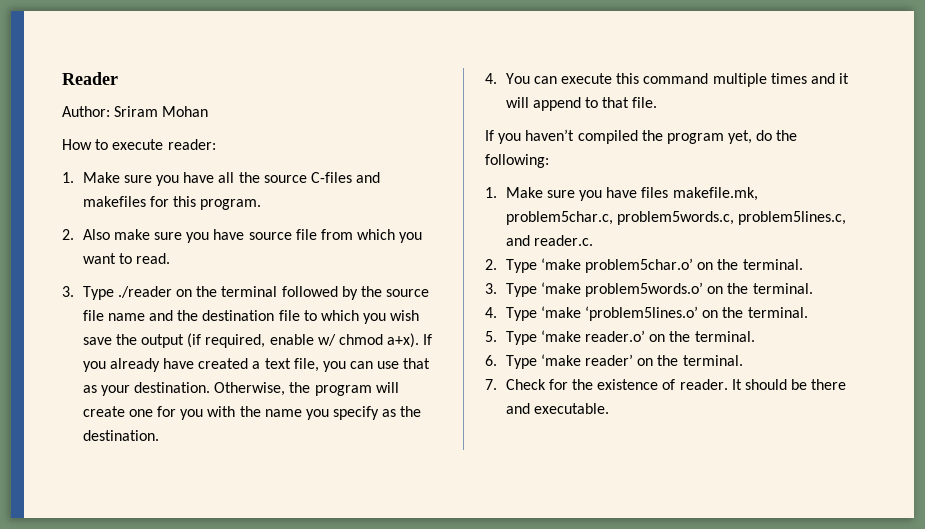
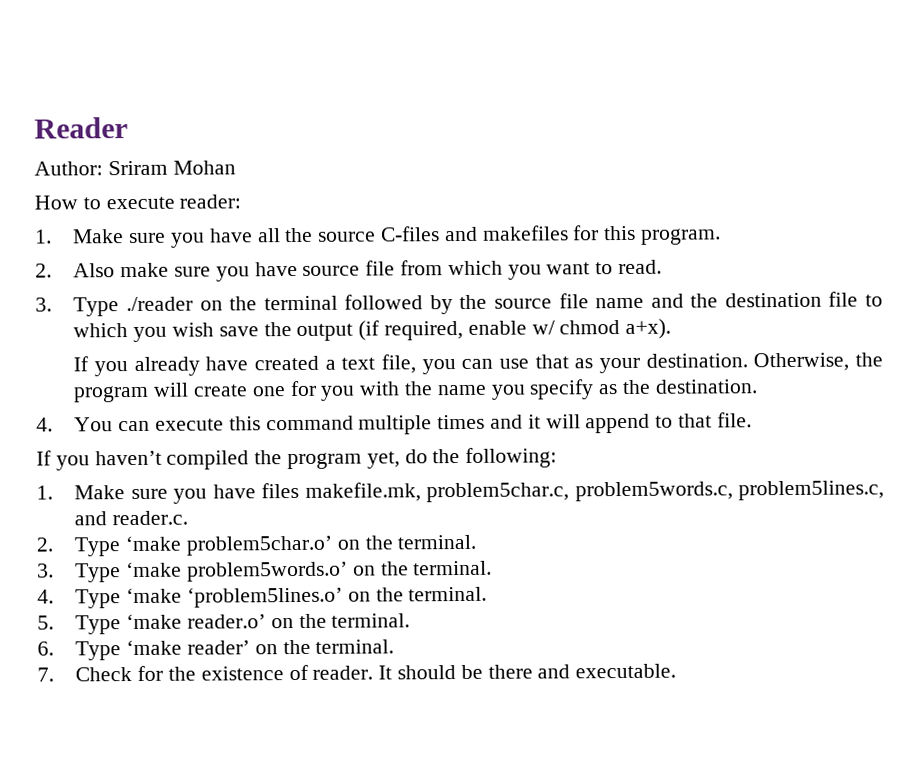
- 3. Type ./reader on the terminal followed by the source file name and the destination file to which you wish save the output (if required, enable w/ chmod a+x). If you already have created a text file, you can use that as your destination.
+ 3. Type ./reader on the terminal followed by the source file name and the destination file to which you wish save the output (if required, enable w/ chmod a+x).
+ If you already have created a text file, you can use that as your destination.

